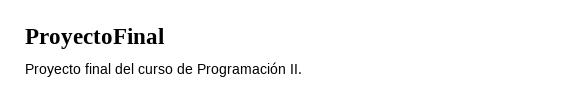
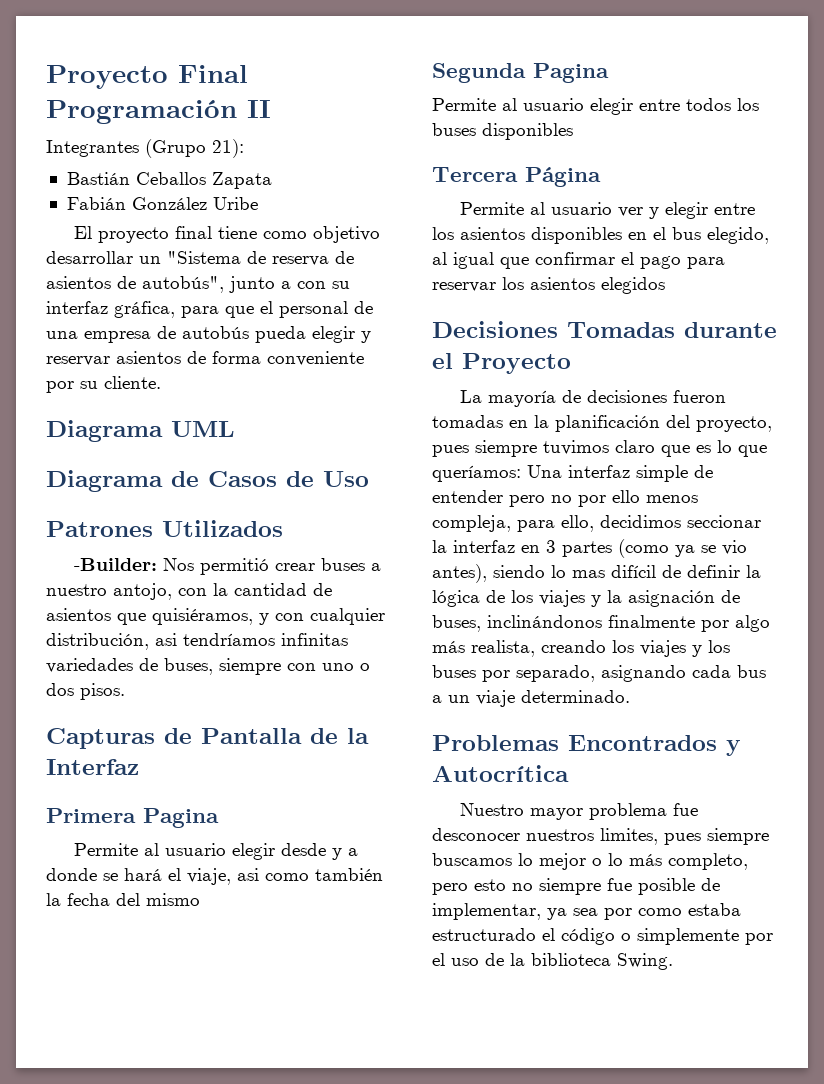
- ProyectoFinal
- Proyecto final del curso de Programación II.
+ Proyecto Final Programación II
+ Integrantes (Grupo 21):
+ Bastián Ceballos Zapata
+ Fabián González Uribe
+ El proyecto final tiene como objetivo desarrollar un "Sistema de reserva de asientos de autobús", junto a con su interfaz gráfica, para que el personal de una empresa de autobús pueda elegir y reservar asientos de forma conveniente por su cliente.
+ Diagrama UML
+ Diagrama de Casos de Uso
+ Patrones Utilizados
+ -Builder: Nos permitió crear buses a nuestro antojo, con la cantidad de asientos que quisiéramos, y con cualquier distribución, asi tendríamos infinitas variedades de buses, siempre con uno o dos pisos.
+ Capturas de Pantalla de la Interfaz
+ Primera Pagina
+ Permite al usuario elegir desde y a donde se hará el viaje, asi como también la fecha del mismo
+ Segunda Pagina
+ Permite al usuario elegir entre todos los buses disponibles
+ Tercera Página
+ Permite al usuario ver y elegir entre los asientos disponibles en el bus elegido, al igual que confirmar el pago para reservar los asientos elegidos
+ Decisiones Tomadas durante el Proyecto
+ La mayoría de decisiones fueron tomadas en la planificación del proyecto, pues siempre tuvimos claro que es lo que queríamos: Una interfaz simple de entender pero no por ello menos compleja, para ello, decidimos seccionar la interfaz en 3 partes (como ya se vio antes), siendo lo mas difícil de definir la lógica de los viajes y la asignación de buses, inclinándonos finalmente por algo más realista, creando los viajes y los buses por separado, asignando cada bus a un viaje determinado.
+ Problemas Encontrados y Autocrítica
+ Nuestro mayor problema fue desconocer nuestros limites, pues siempre buscamos lo mejor o lo más completo, pero esto no siempre fue posible de implementar, ya sea por como estaba estructurado el código o simplemente por el uso de la biblioteca Swing.

